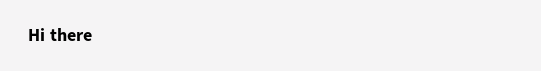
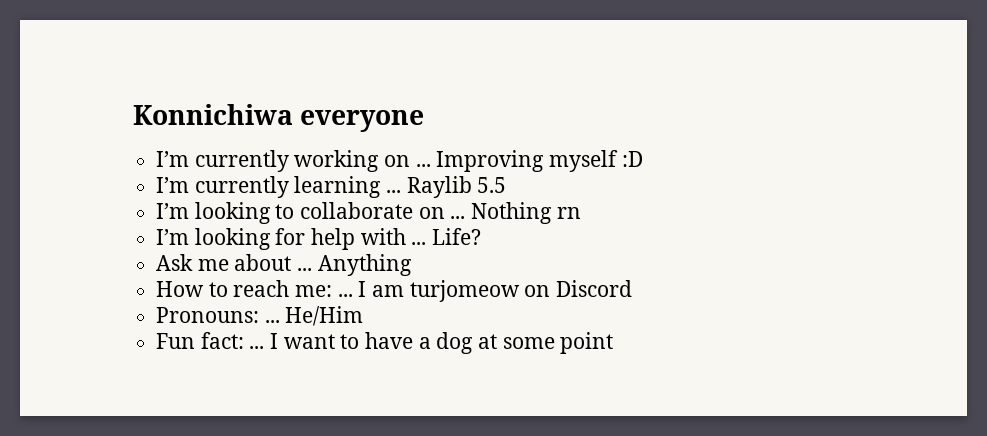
- Hi there
+ Konnichiwa everyone
+ I’m currently working on ... Improving myself :D
+ I’m currently learning ... Raylib 5.5
+ I’m looking to collaborate on ... Nothing rn
+ I’m looking for help with ... Life?
+ Ask me about ... Anything
+ How to reach me: ... I am turjomeow on Discord
+ Pronouns: ... He/Him
+ Fun fact: ... I want to have a dog at some point

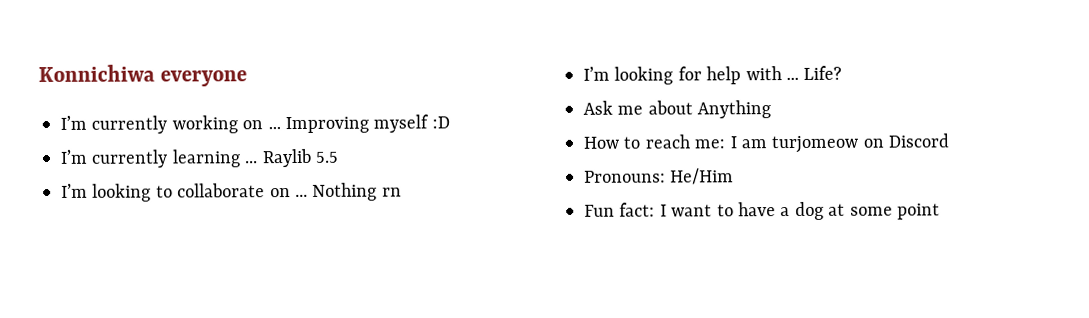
- Ask me about ... Anything
+ Ask me about Anything
- How to reach me: ... I am turjomeow on Discord
+ How to reach me: I am turjomeow on Discord
- Pronouns: ... He/Him
+ Pronouns: He/Him
- Fun fact: ... I want to have a dog at some point
+ Fun fact: I want to have a dog at some point

